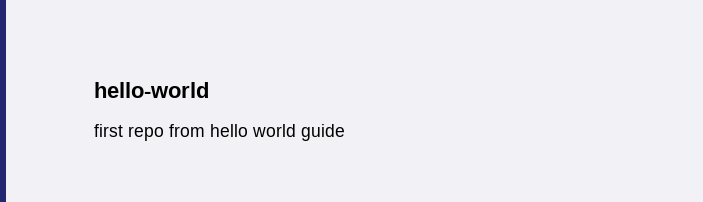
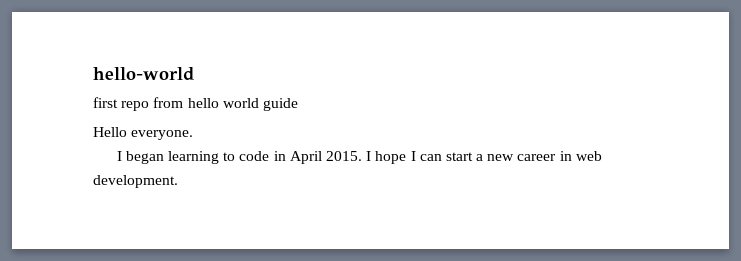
+ Hello everyone.
+ I began learning to code in April 2015. I hope I can start a new career in web development.

